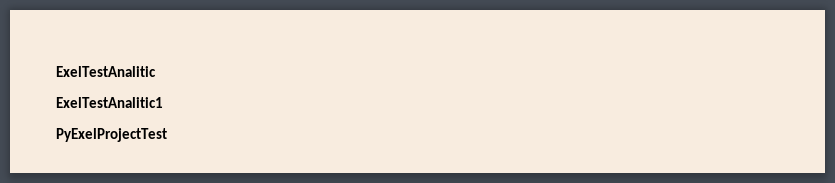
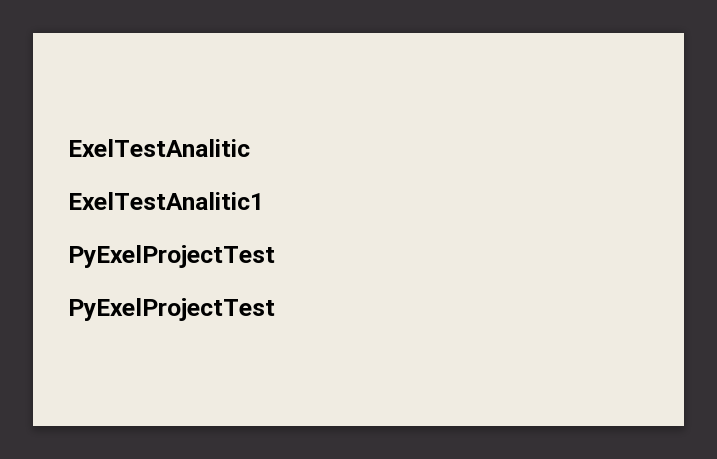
  ExelTestAnalitic1
+ PyExelProjectTest

